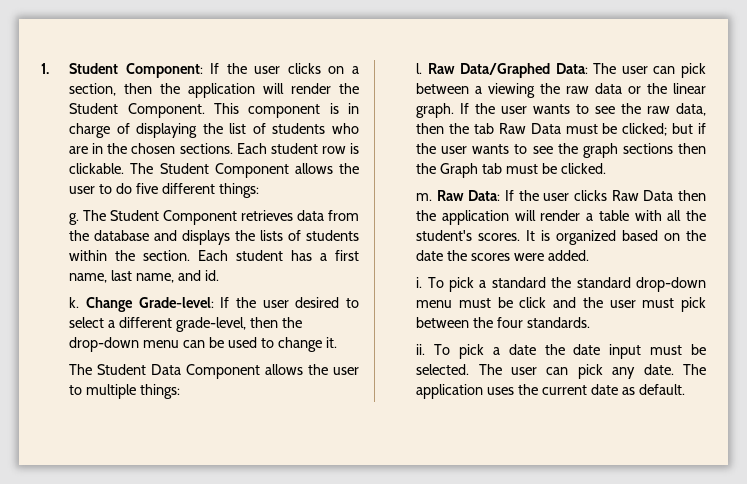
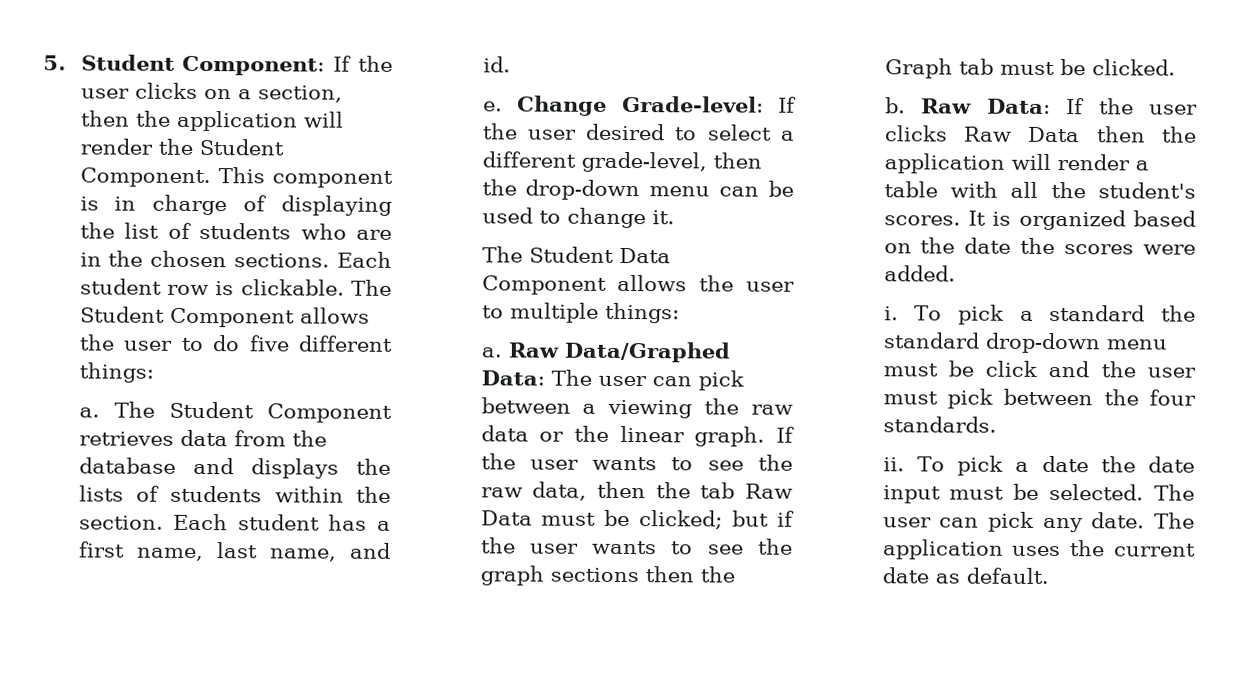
- 1. Student Component: If the user clicks on a section, then the application will render the Student Component.
+ 5. Student Component: If the user clicks on a section, then the application will render the Student Component.
  The Student Component allows the user to do five different things:
- g.
+ a.
- k.
+ e.
  The Student Data Component allows the user to multiple things:
- l.
+ a.
- m.
+ b.

